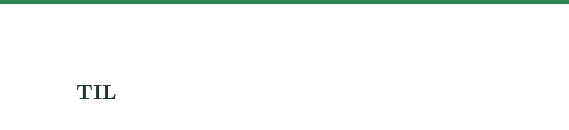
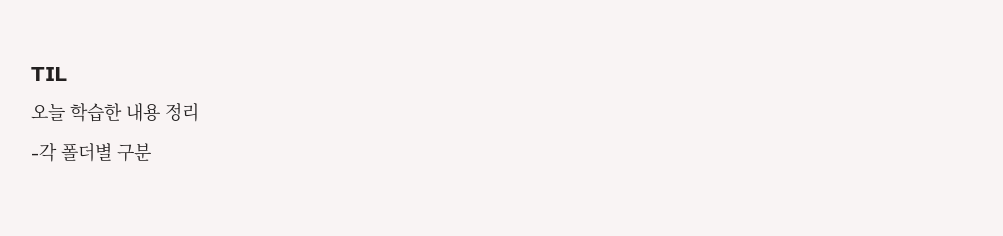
+ 오늘 학습한 내용 정리
+ -각 폴더별 구분

